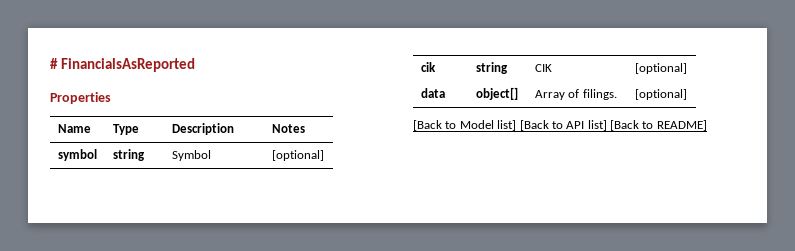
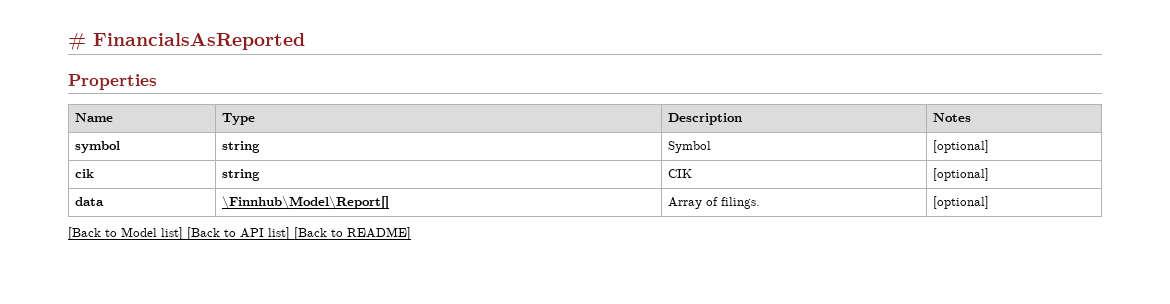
- data | object[] | Array of filings. | [optional]
+ data | \Finnhub\Model\Report[] | Array of filings. | [optional]

